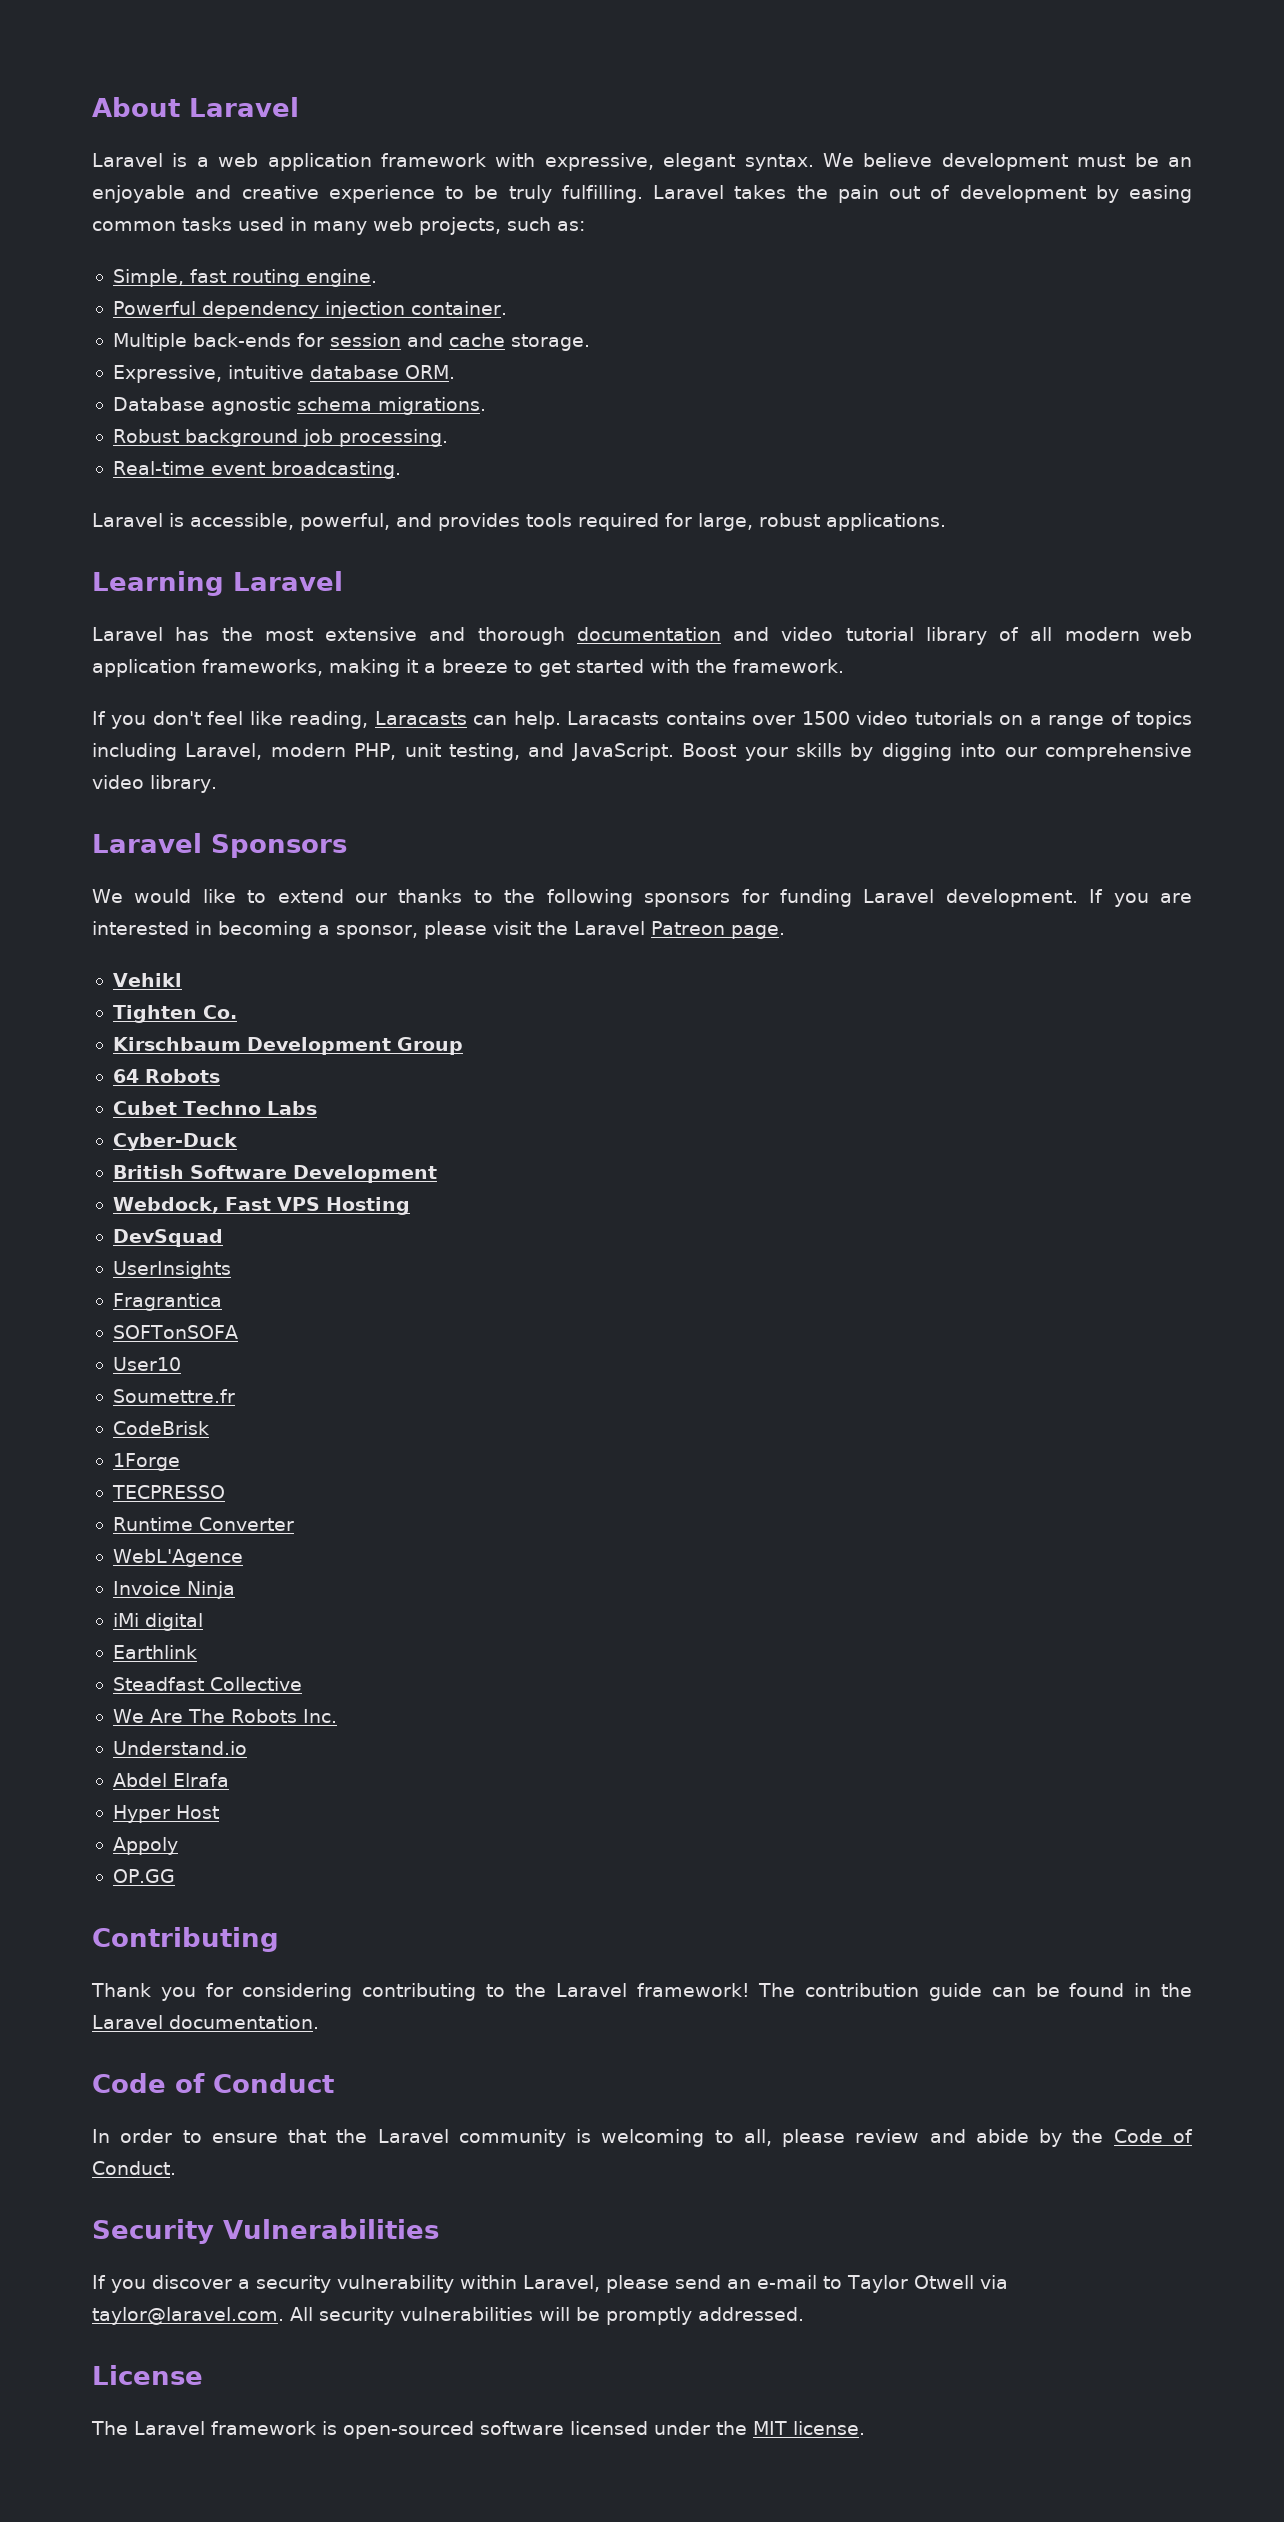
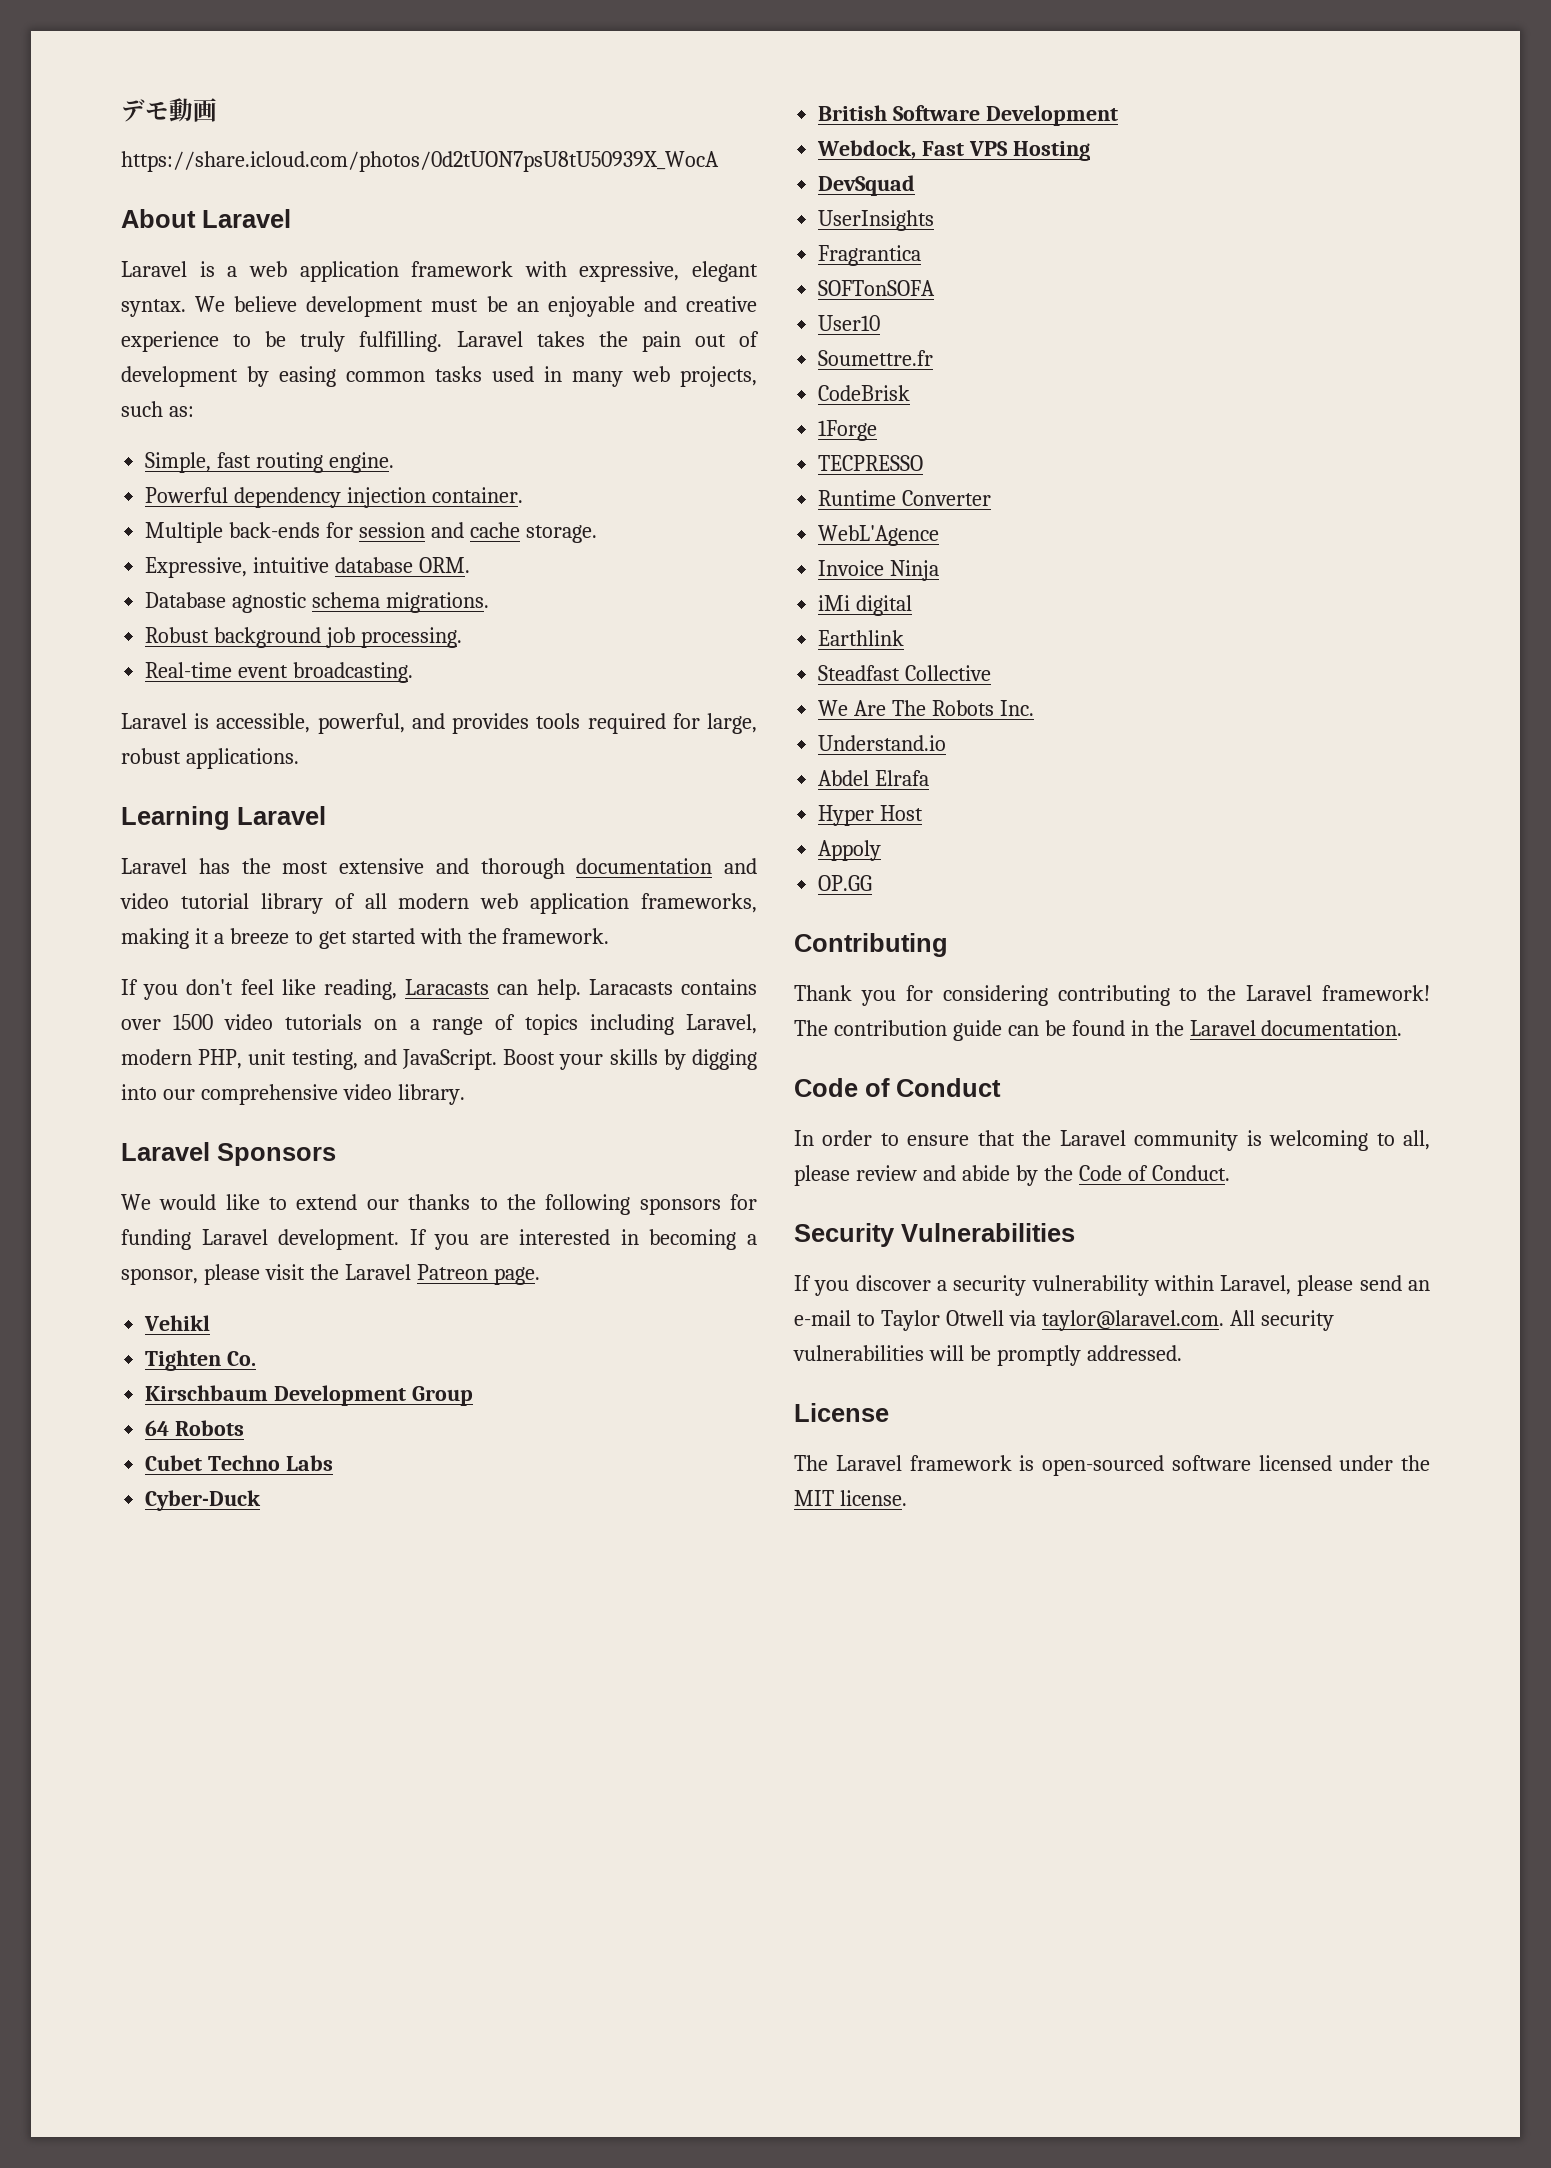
+ デモ動画
+ https://share.icloud.com/photos/0d2tUON7psU8tU50939X_WocA

